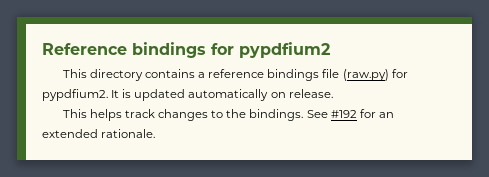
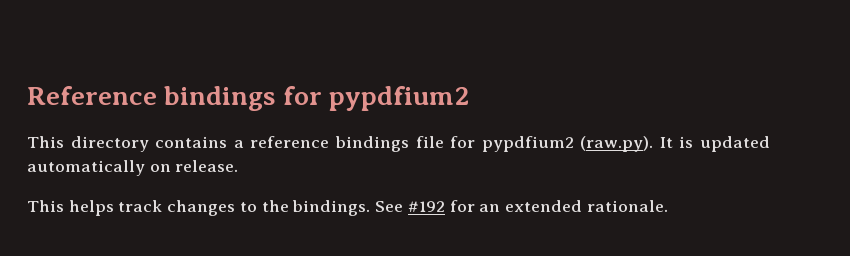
- This directory contains a reference bindings file (raw.py) for pypdfium2. It is updated automatically on release.
+ This directory contains a reference bindings file for pypdfium2 (raw.py). It is updated automatically on release.

